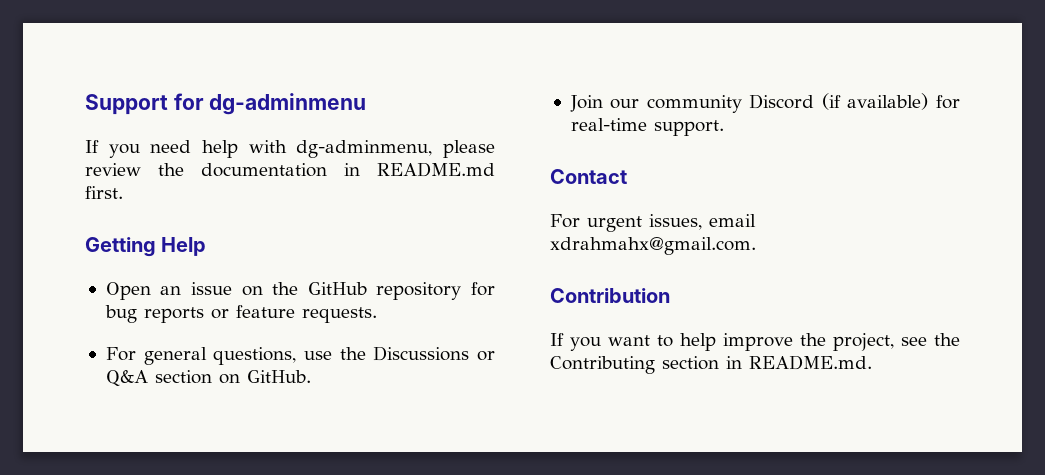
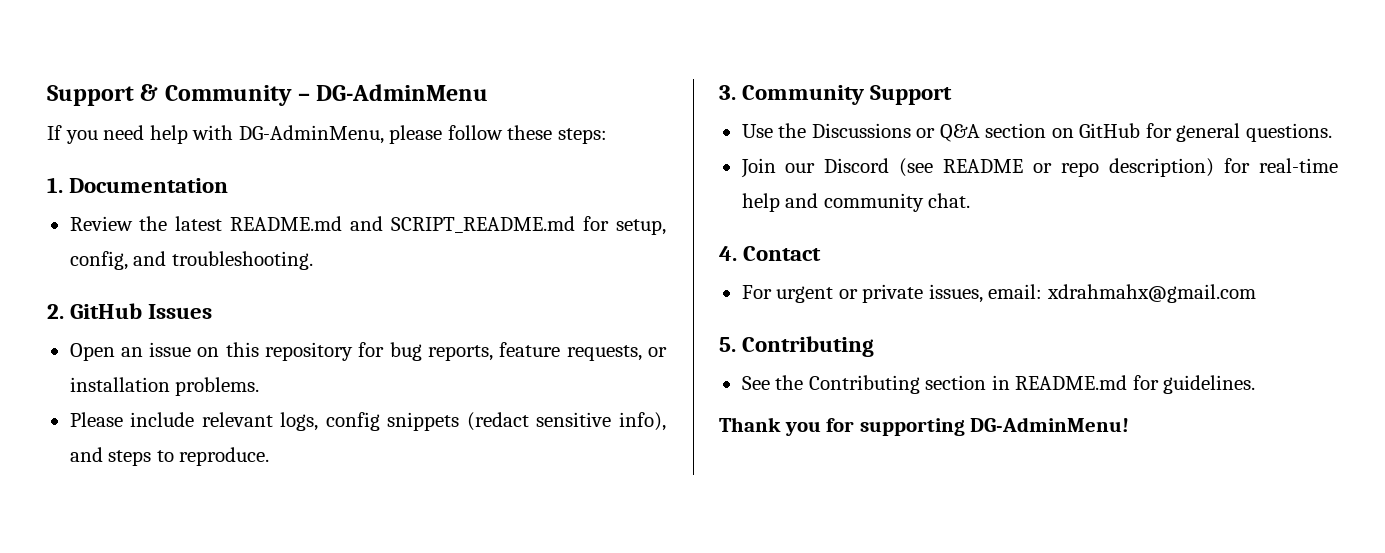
- Support for dg-adminmenu
+ Support & Community – DG-AdminMenu
- If you need help with dg-adminmenu, please review the documentation in README.md first.
- Getting Help
+ If you need help with DG-AdminMenu, please follow these steps:
+ 1. Documentation
+ Review the latest README.md and SCRIPT_README.md for setup, config, and troubleshooting.
+ 2. GitHub Issues
- Open an issue on the GitHub repository for bug reports or feature requests.
- For general questions, use the Discussions or Q&A section on GitHub.
- Join our community Discord (if available) for real-time support.
- Contact
- For urgent issues, email xdrahmahx@gmail.com.
- Contribution
- If you want to help improve the project, see the Contributing section in README.md.
+ Open an issue on this repository for bug reports, feature requests, or installation problems.
+ Please include relevant logs, config snippets (redact sensitive info), and steps to reproduce.
+ 3. Community Support
+ Use the Discussions or Q&A section on GitHub for general questions.
+ Join our Discord (see README or repo description) for real-time help and community chat.
+ 4. Contact
+ For urgent or private issues, email: xdrahmahx@gmail.com
+ 5. Contributing
+ See the Contributing section in README.md for guidelines.
+ Thank you for supporting DG-AdminMenu!

